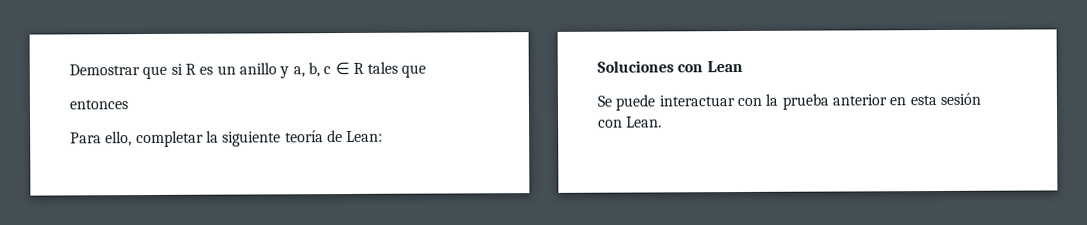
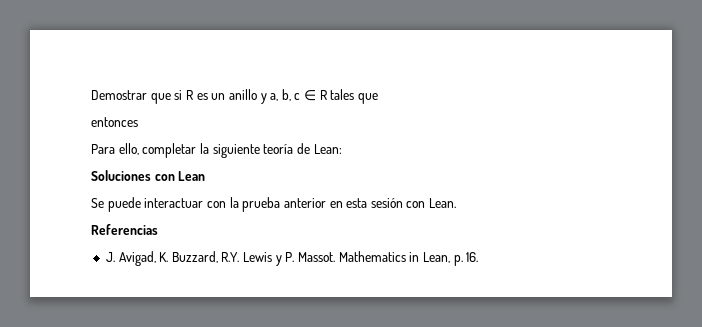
+ Referencias
+ J. Avigad, K. Buzzard, R.Y. Lewis y P. Massot. Mathematics in Lean, p. 16.

